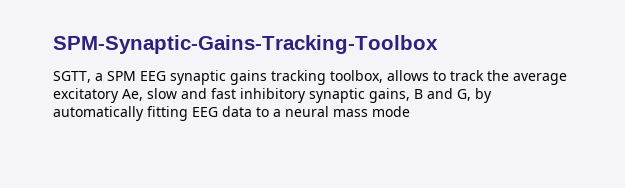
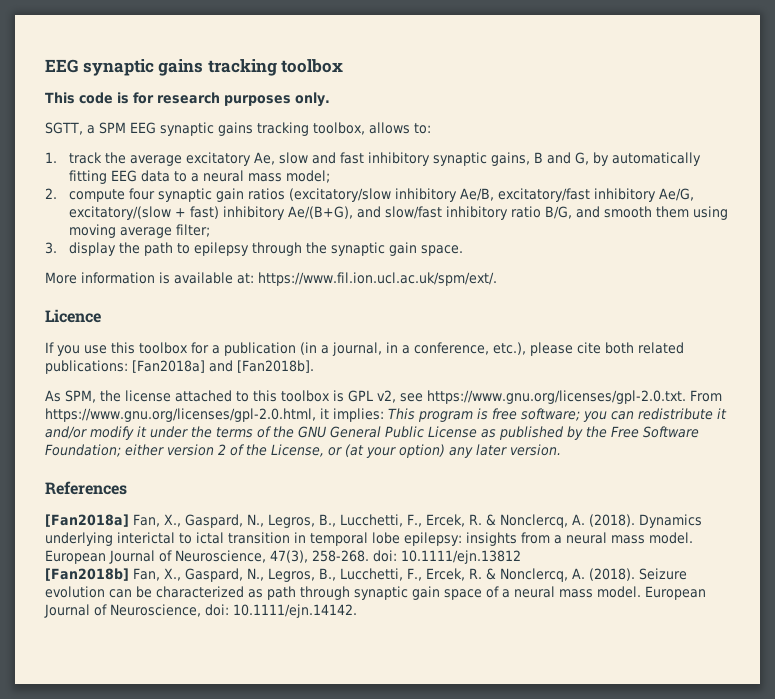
- SPM-Synaptic-Gains-Tracking-Toolbox
+ EEG synaptic gains tracking toolbox
+ This code is for research purposes only.
- SGTT, a SPM EEG synaptic gains tracking toolbox, allows to track the average excitatory Ae, slow and fast inhibitory synaptic gains, B and G, by automatically fitting EEG data to a neural mass mode
+ SGTT, a SPM EEG synaptic gains tracking toolbox, allows to:
+ 1. track the average excitatory Ae, slow and fast inhibitory synaptic gains, B and G, by automatically fitting EEG data to a neural mass model;
+ 2. compute four synaptic gain ratios (excitatory/slow inhibitory Ae/B, excitatory/fast inhibitory Ae/G, excitatory/(slow + fast) inhibitory Ae/(B+G), and slow/fast inhibitory ratio B/G, and smooth them using moving average filter;
+ 3. display the path to epilepsy through the synaptic gain space.
+ More information is available at: https://www.fil.ion.ucl.ac.uk/spm/ext/.
+ Licence
+ If you use this toolbox for a publication (in a journal, in a conference, etc.), please cite both related publications: [Fan2018a] and [Fan2018b].
+ As SPM, the license attached to this toolbox is GPL v2, see https://www.gnu.org/licenses/gpl-2.0.txt. From https://www.gnu.org/licenses/gpl-2.0.html, it implies: This program is free software; you can redistribute it and/or modify it under the terms of the GNU General Public License as published by the Free Software Foundation; either version 2 of the License, or (at your option) any later version.
+ References
+ [Fan2018a] Fan, X., Gaspard, N., Legros, B., Lucchetti, F., Ercek, R. & Nonclercq, A. (2018). Dynamics underlying interictal to ictal transition in temporal lobe epilepsy: insights from a neural mass model. European Journal of Neuroscience, 47(3), 258-268. doi: 10.1111/ejn.13812
+ [Fan2018b] Fan, X., Gaspard, N., Legros, B., Lucchetti, F., Ercek, R. & Nonclercq, A. (2018). Seizure evolution can be characterized as path through synaptic gain space of a neural mass model. European Journal of Neuroscience, doi: 10.1111/ejn.14142.

